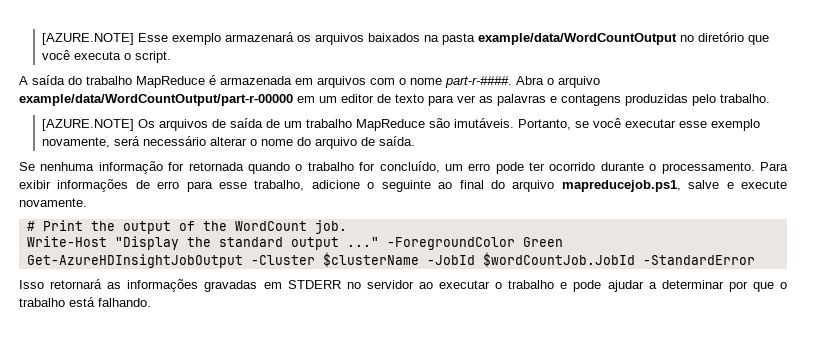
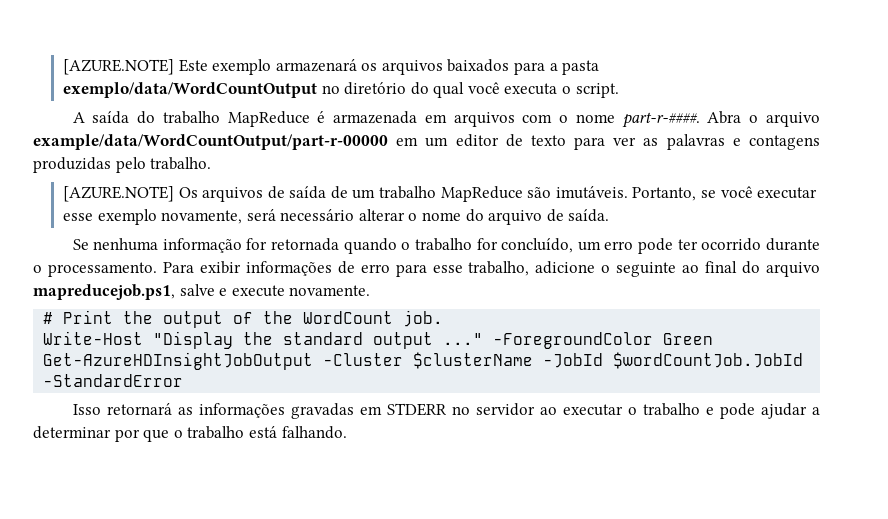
- [AZURE.NOTE] Esse exemplo armazenará os arquivos baixados na pasta example/data/WordCountOutput no diretório que você executa o script.
+ [AZURE.NOTE] Este exemplo armazenará os arquivos baixados para a pasta exemplo/data/WordCountOutput no diretório do qual você executa o script.

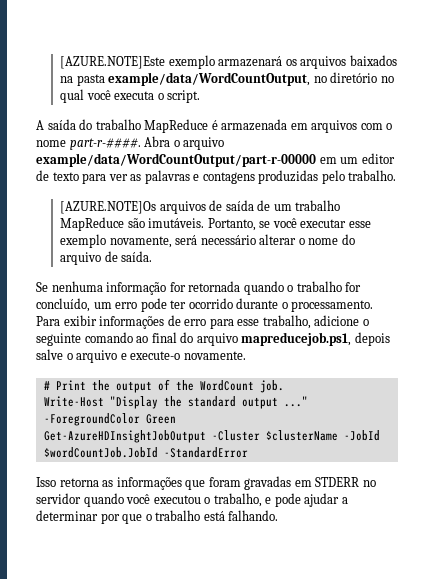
- [AZURE.NOTE] Este exemplo armazenará os arquivos baixados para a pasta exemplo/data/WordCountOutput no diretório do qual você executa o script.
+ [AZURE.NOTE]Este exemplo armazenará os arquivos baixados na pasta example/data/WordCountOutput, no diretório no qual você executa o script.
- [AZURE.NOTE] Os arquivos de saída de um trabalho MapReduce são imutáveis.
+ [AZURE.NOTE]Os arquivos de saída de um trabalho MapReduce são imutáveis.
- Para exibir informações de erro para esse trabalho, adicione o seguinte ao final do arquivo mapreducejob.ps1, salve e execute novamente.
+ Para exibir informações de erro para esse trabalho, adicione o seguinte comando ao final do arquivo mapreducejob.ps1, depois salve o arquivo e execute-o novamente.
- Isso retornará as informações gravadas em STDERR no servidor ao executar o trabalho e pode ajudar a determinar por que o trabalho está falhando.
+ Isso retorna as informações que foram gravadas em STDERR no servidor quando você executou o trabalho, e pode ajudar a determinar por que o trabalho está falhando.

